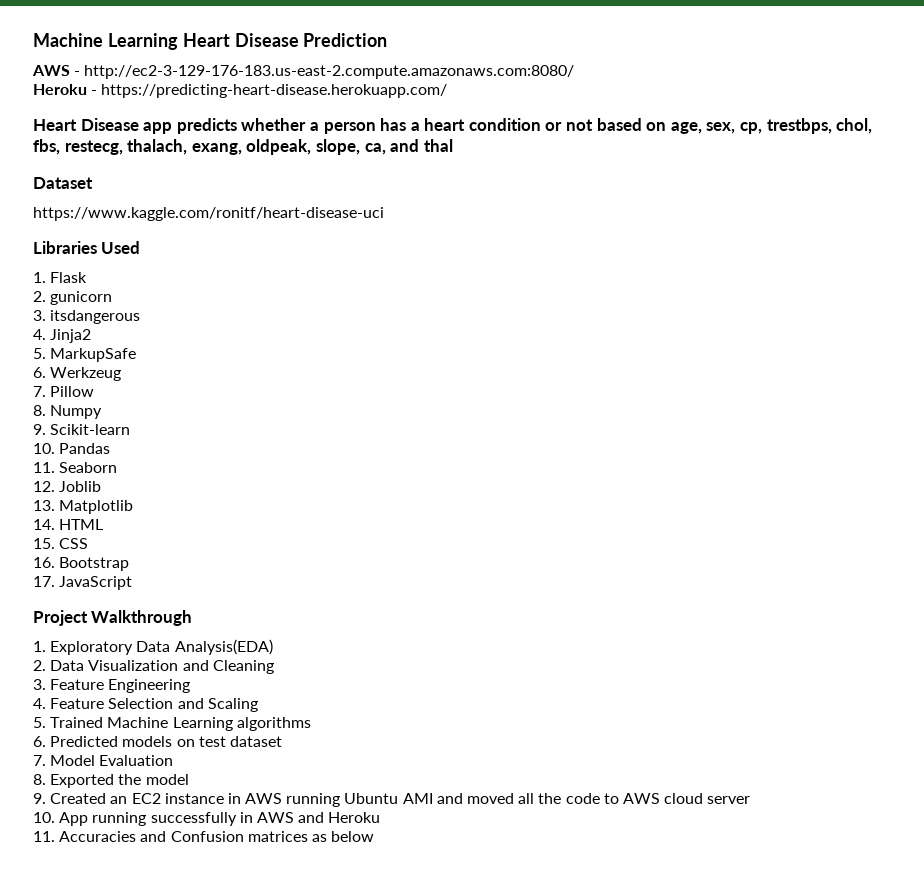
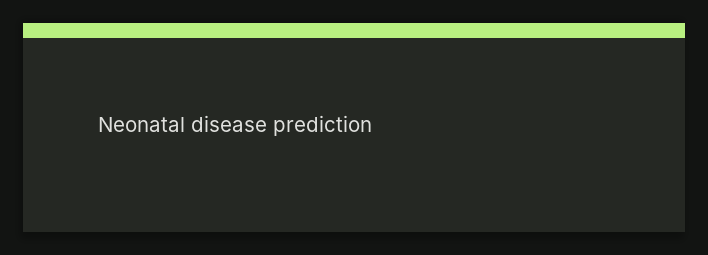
- Machine Learning Heart Disease Prediction
- AWS - http://ec2-3-129-176-183.us-east-2.compute.amazonaws.com:8080/
- Heroku - https://predicting-heart-disease.herokuapp.com/
- Heart Disease app predicts whether a person has a heart condition or not based on age, sex, cp, trestbps, chol, fbs, restecg, thalach, exang, oldpeak, slope, ca, and thal
- Dataset
- https://www.kaggle.com/ronitf/heart-disease-uci
- Libraries Used
- 1. Flask
- 2. gunicorn
- 3. itsdangerous
- 4. Jinja2
- 5. MarkupSafe
- 6. Werkzeug
- 7. Pillow
- 8. Numpy
- 9. Scikit-learn
- 10. Pandas
- 11. Seaborn
- 12. Joblib
- 13. Matplotlib
- 14. HTML
- 15. CSS
- 16. Bootstrap
- 17. JavaScript
- Project Walkthrough
- 1. Exploratory Data Analysis(EDA)
- 2. Data Visualization and Cleaning
- 3. Feature Engineering
- 4. Feature Selection and Scaling
- 5. Trained Machine Learning algorithms
- 6. Predicted models on test dataset
- 7. Model Evaluation
- 8. Exported the model
- 9. Created an EC2 instance in AWS running Ubuntu AMI and moved all the code to AWS cloud server
- 10. App running successfully in AWS and Heroku
- 11. Accuracies and Confusion matrices as below
+ Neonatal disease prediction

